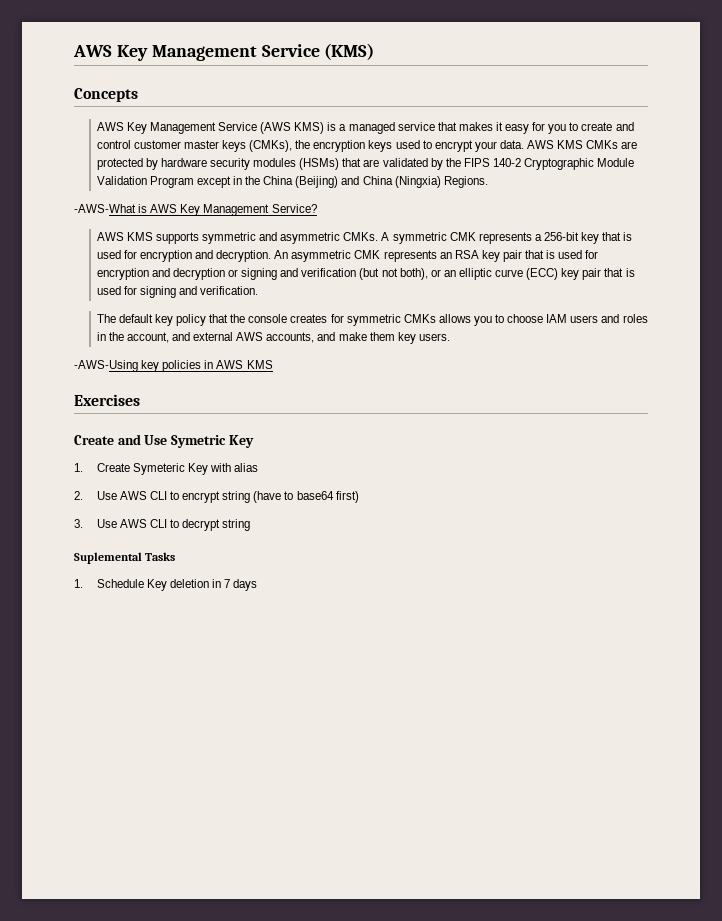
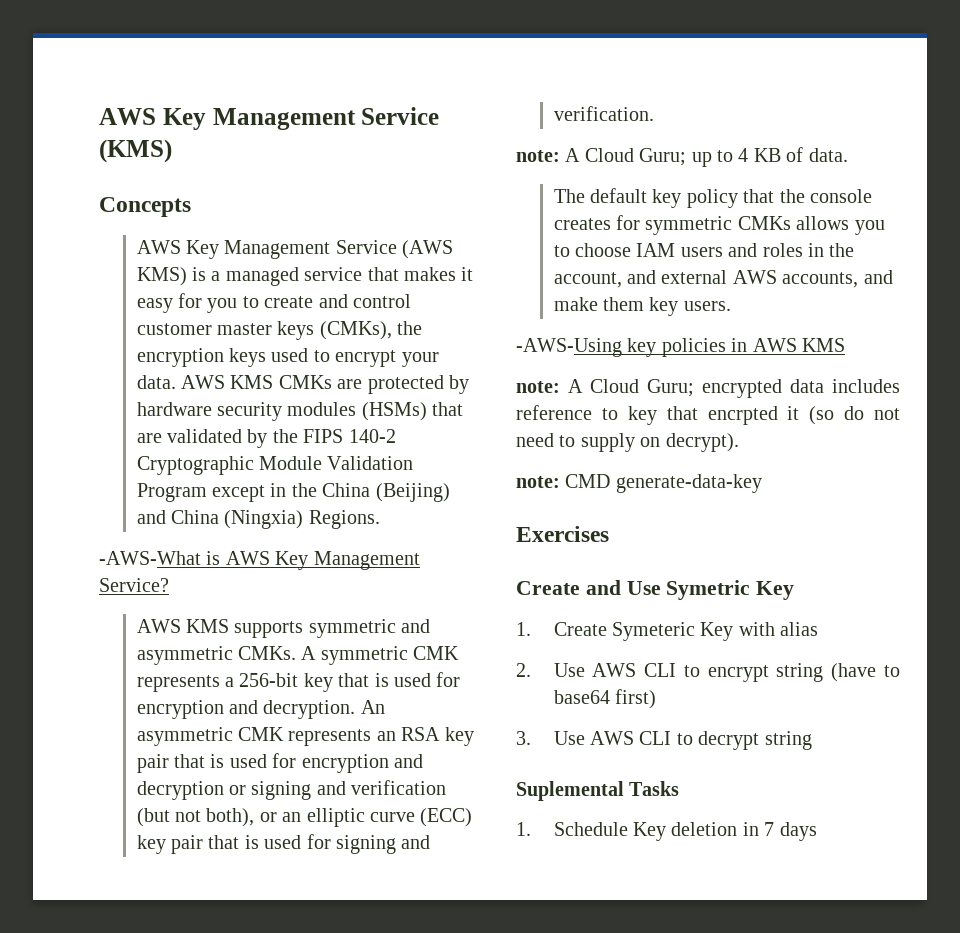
+ note: A Cloud Guru; up to 4 KB of data.
+ note: A Cloud Guru; encrypted data includes reference to key that encrpted it (so do not need to supply on decrypt).
+ note: CMD generate-data-key

